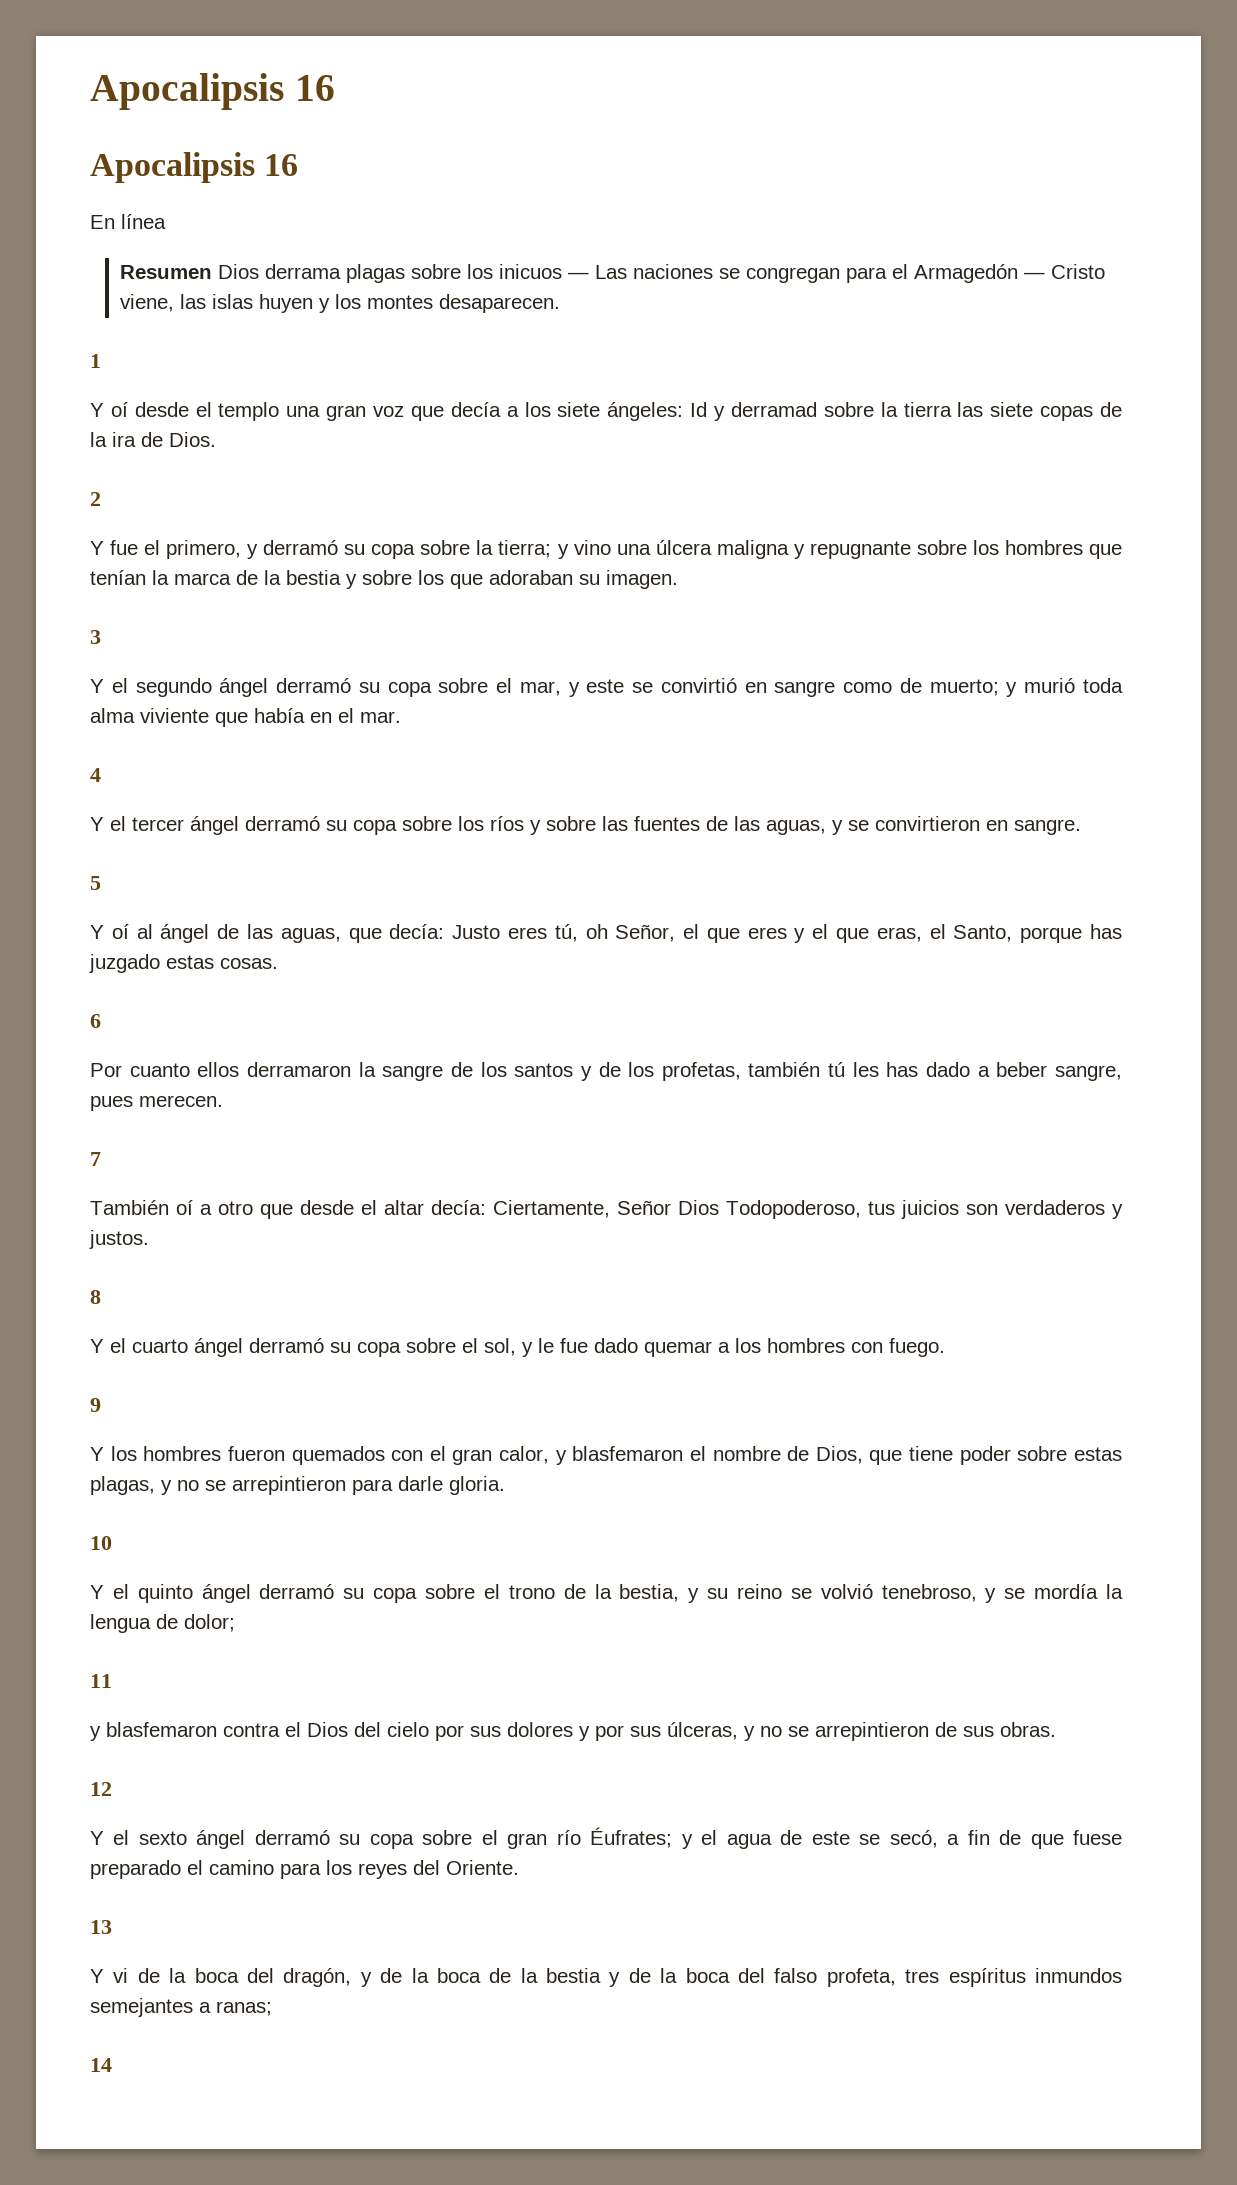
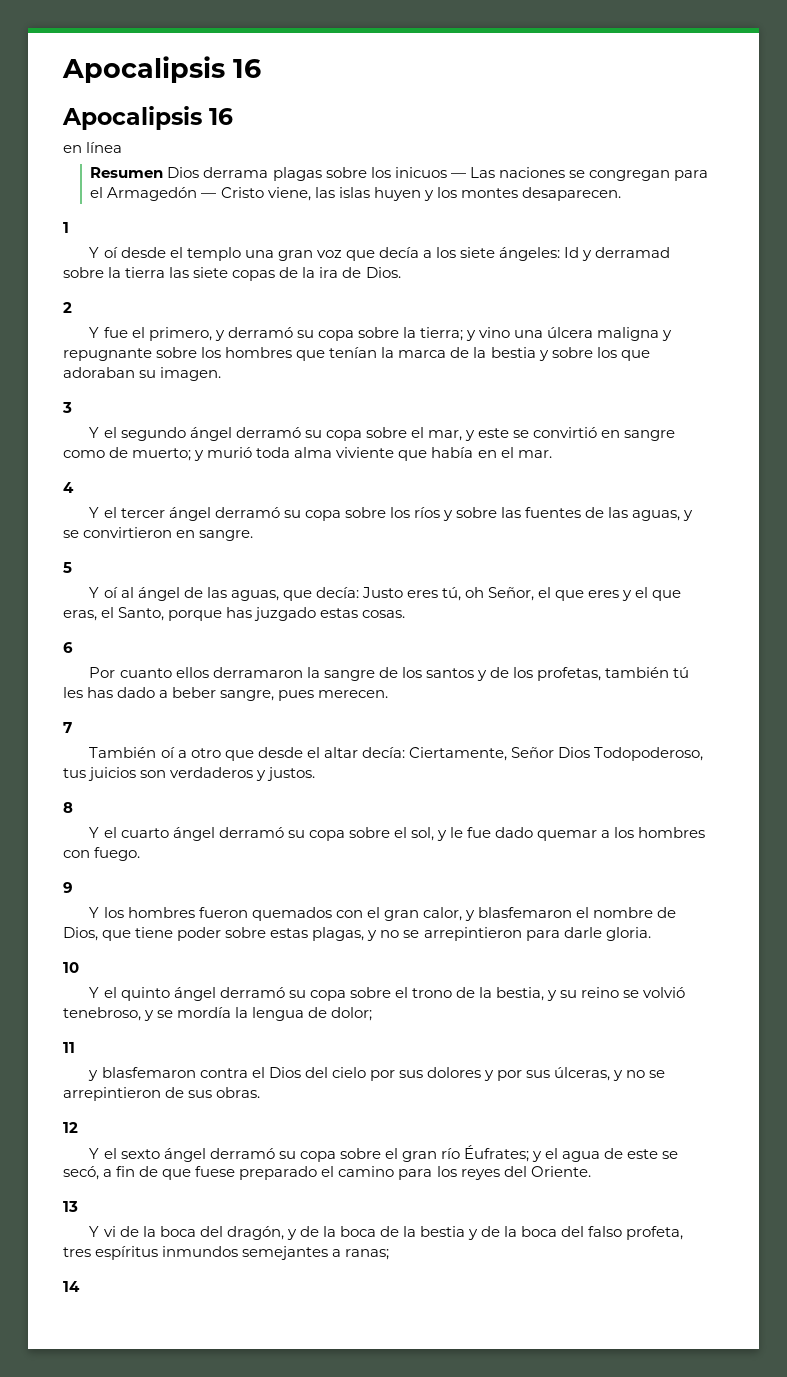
- En línea
+ en línea

